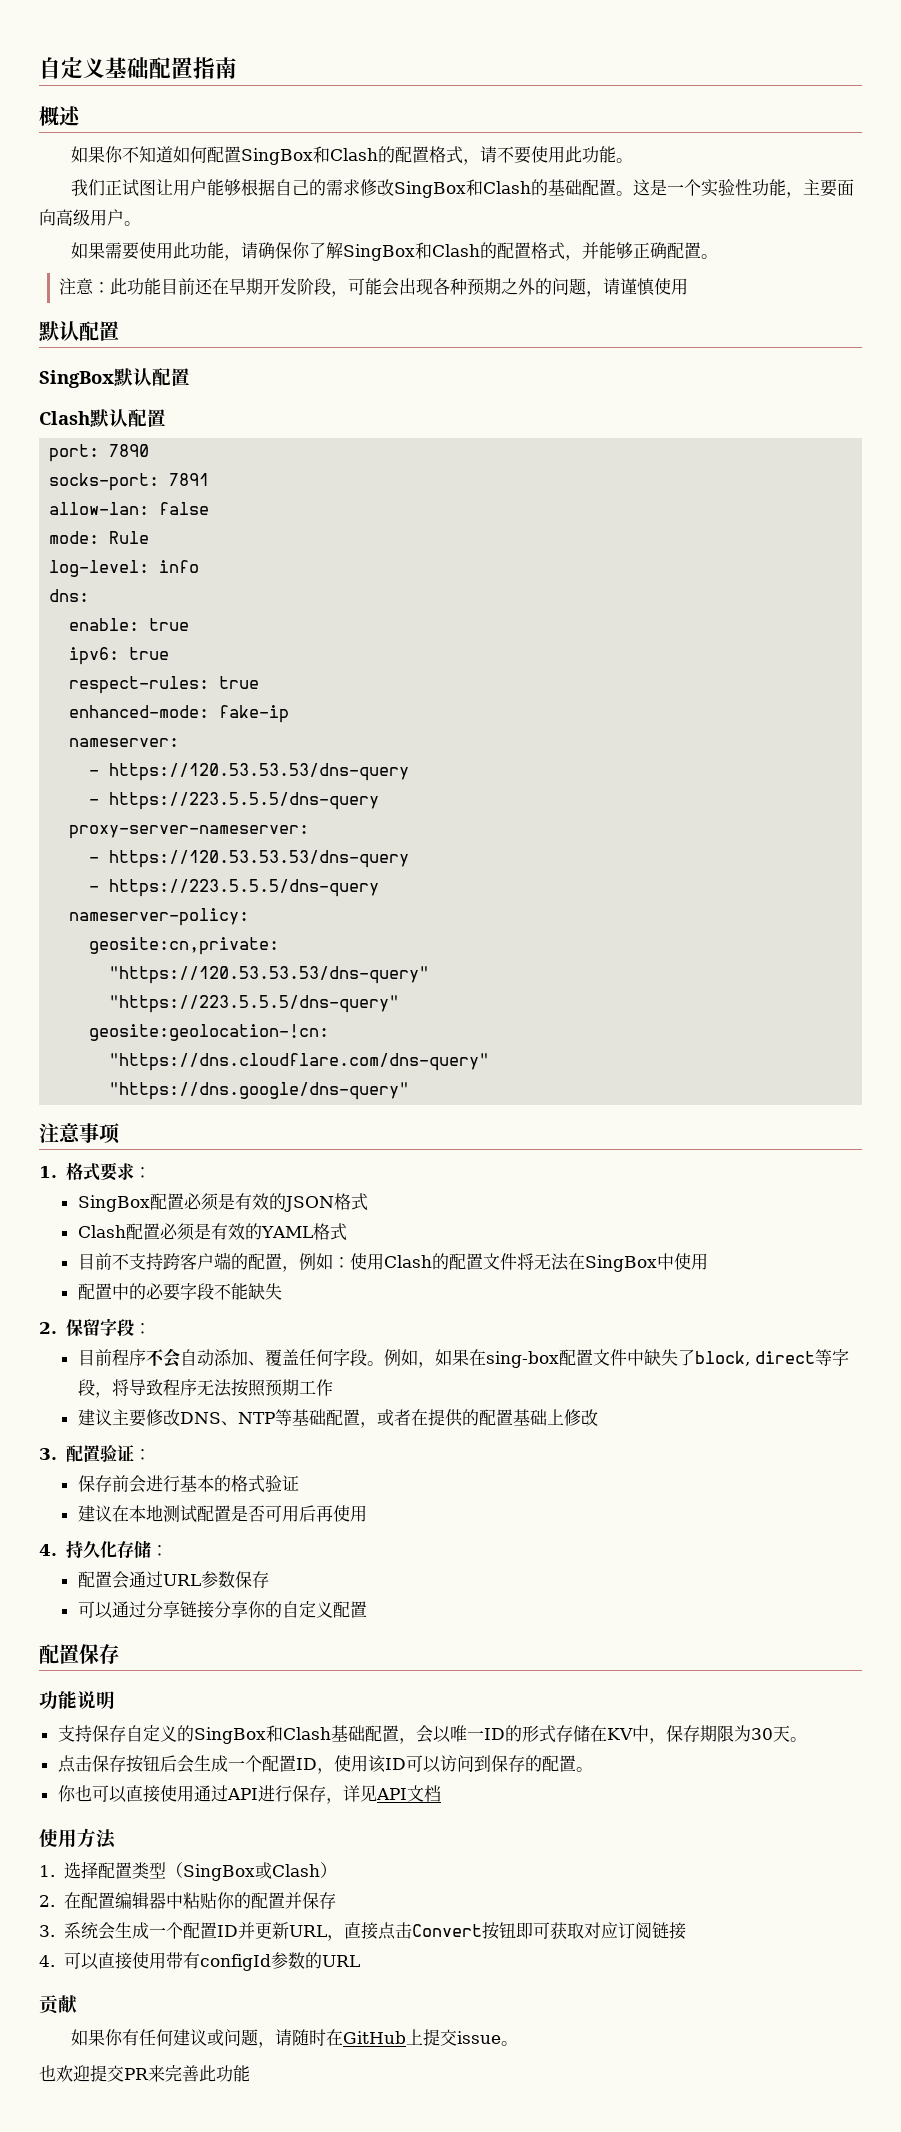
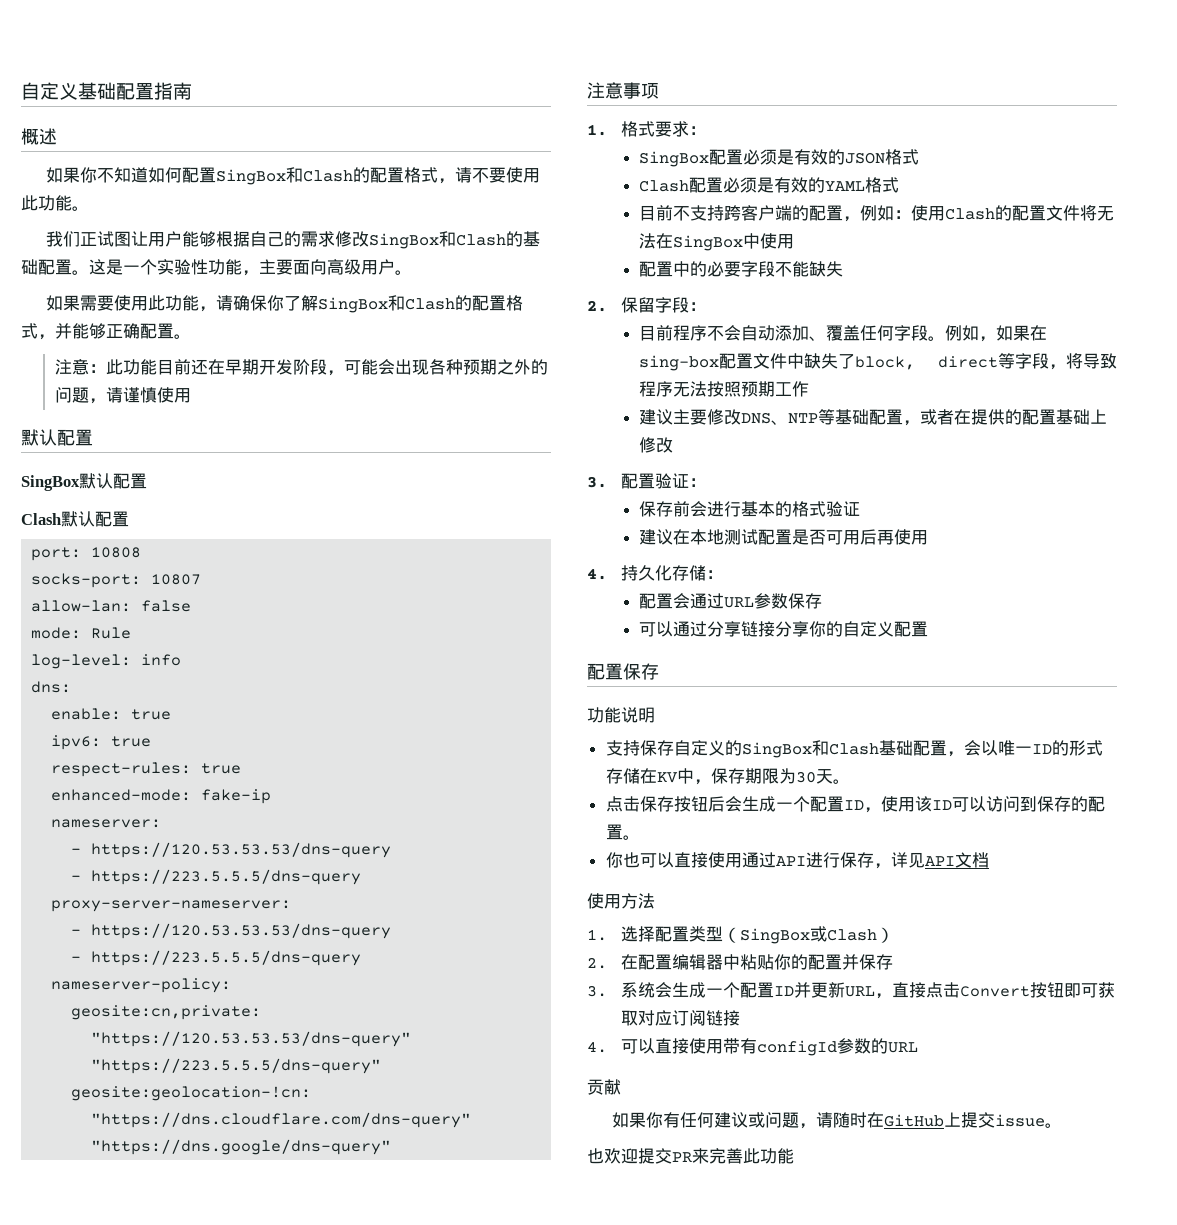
- port: 7890
+ port: 10808
- socks-port: 7891
+ socks-port: 10807

